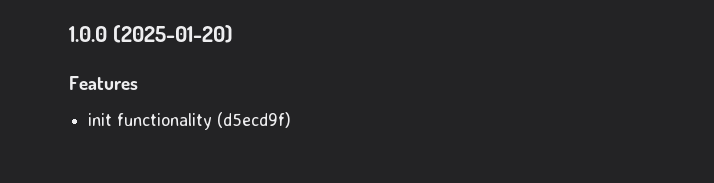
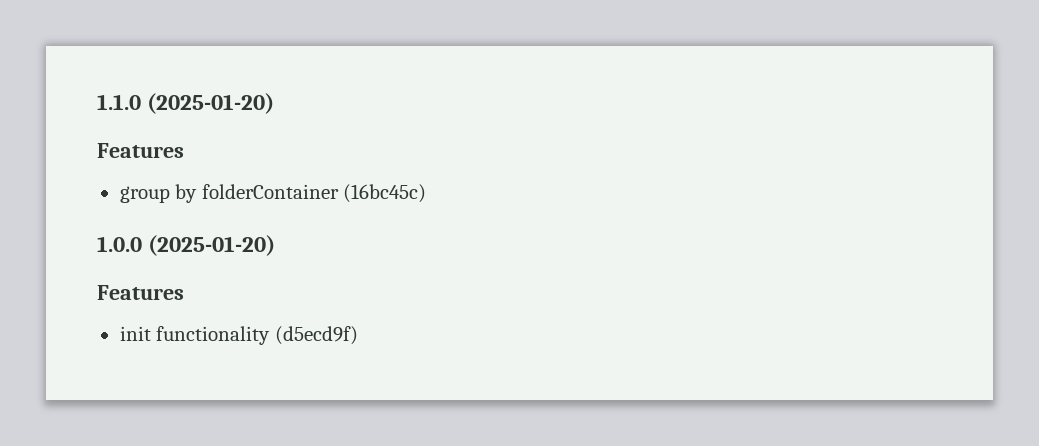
+ 1.1.0 (2025-01-20)
+ Features
+ group by folderContainer (16bc45c)

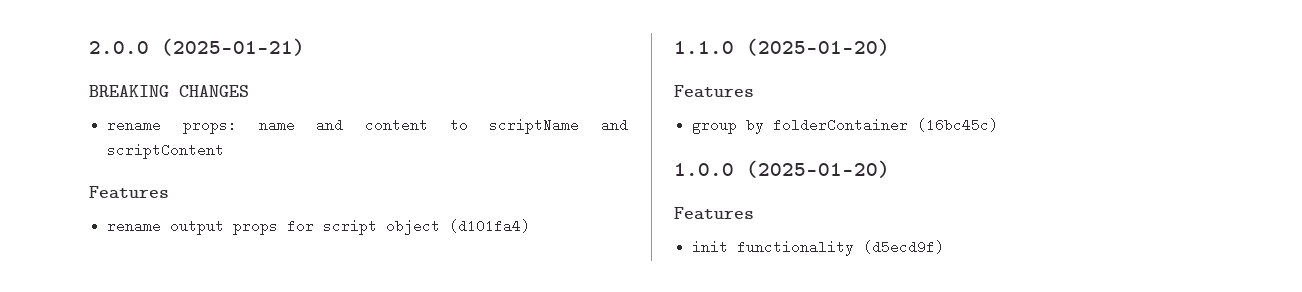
+ 2.0.0 (2025-01-21)
+ BREAKING CHANGES
+ rename props: name and content to scriptName and scriptContent
+ Features
+ rename output props for script object (d101fa4)

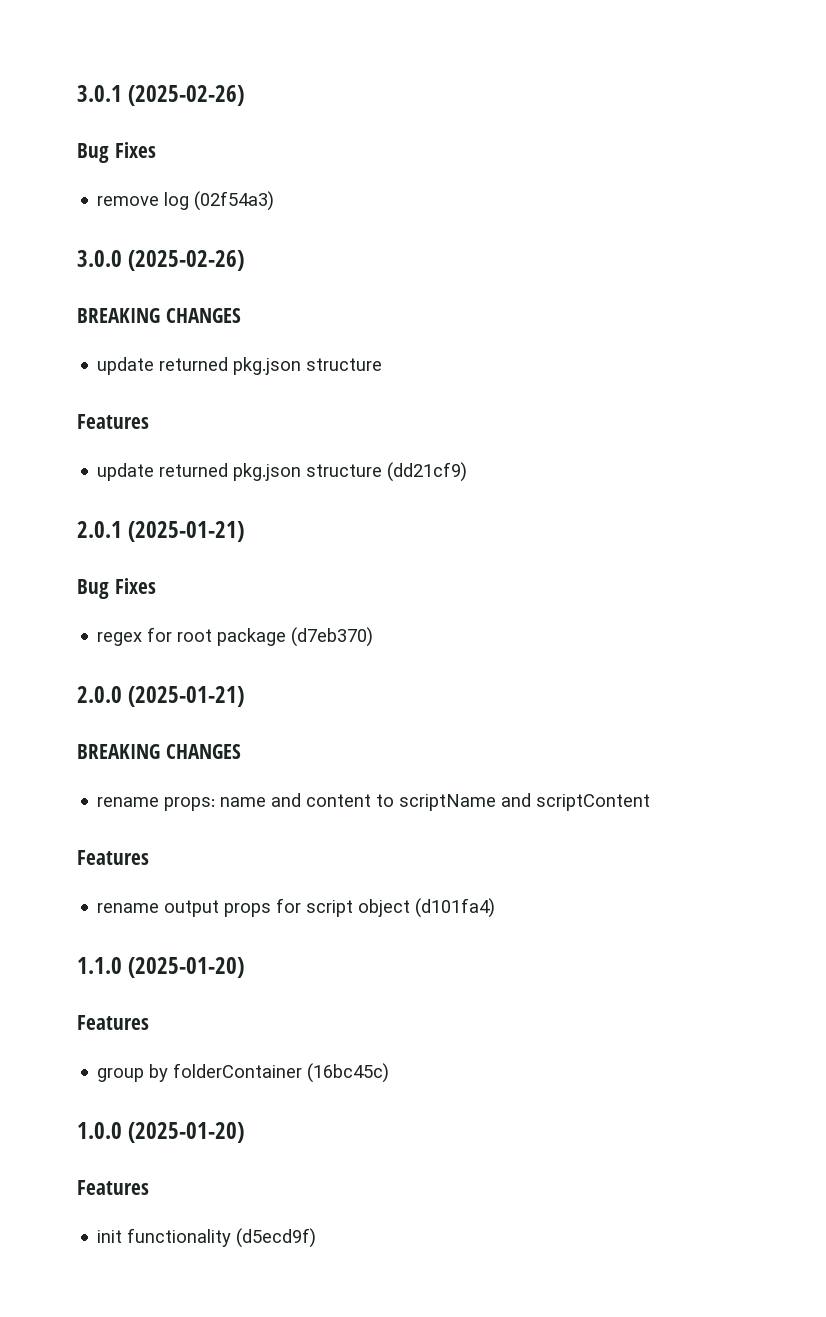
+ 3.0.1 (2025-02-26)
+ Bug Fixes
+ remove log (02f54a3)
+ 3.0.0 (2025-02-26)
+ BREAKING CHANGES
+ update returned pkg.json structure
+ Features
+ update returned pkg.json structure (dd21cf9)
+ 2.0.1 (2025-01-21)
+ Bug Fixes
+ regex for root package (d7eb370)

